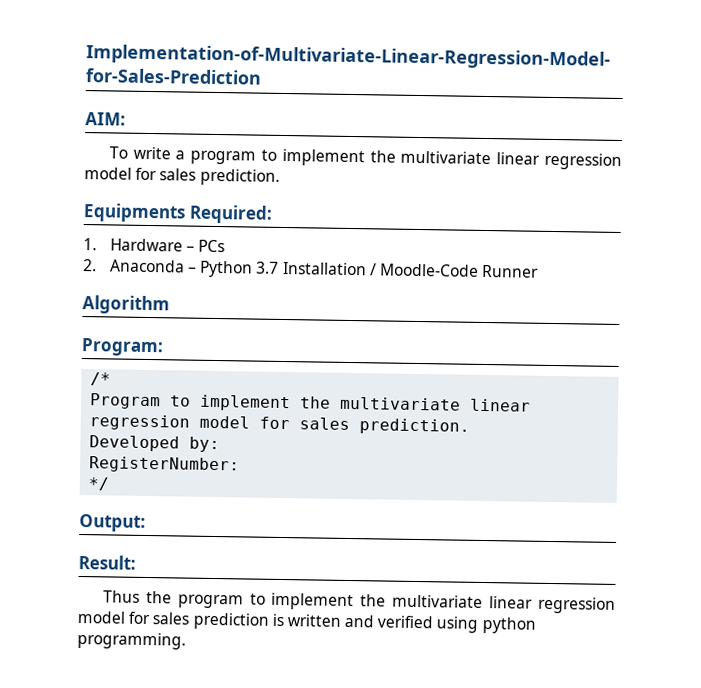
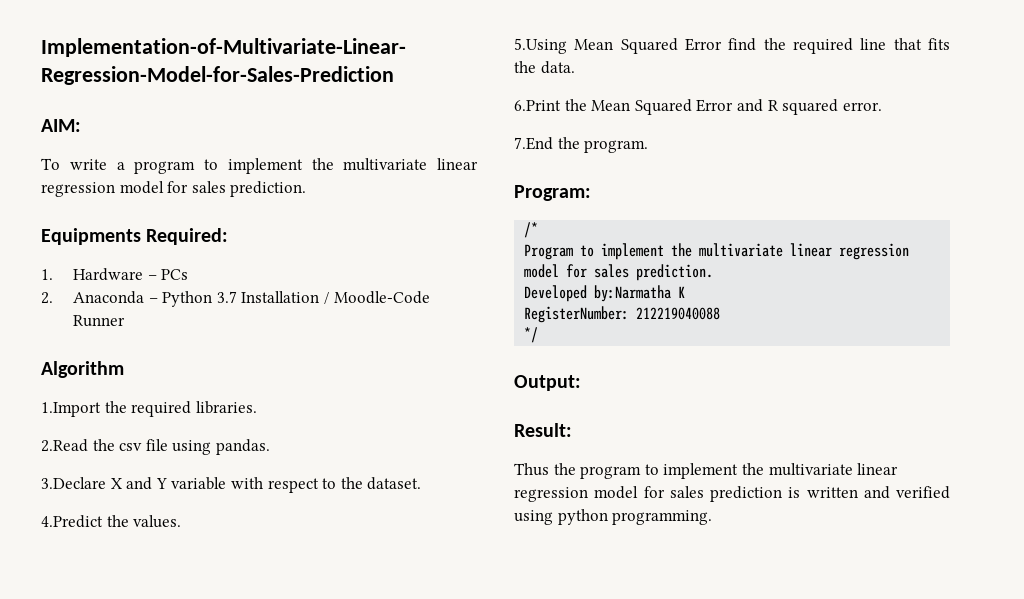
+ 1.Import the required libraries.
+ 2.Read the csv file using pandas.
+ 3.Declare X and Y variable with respect to the dataset.
+ 4.Predict the values.
+ 5.Using Mean Squared Error find the required line that fits the data.
+ 6.Print the Mean Squared Error and R squared error.
+ 7.End the program.
- Developed by:
+ Developed by:Narmatha K
- RegisterNumber:
+ RegisterNumber: 212219040088

